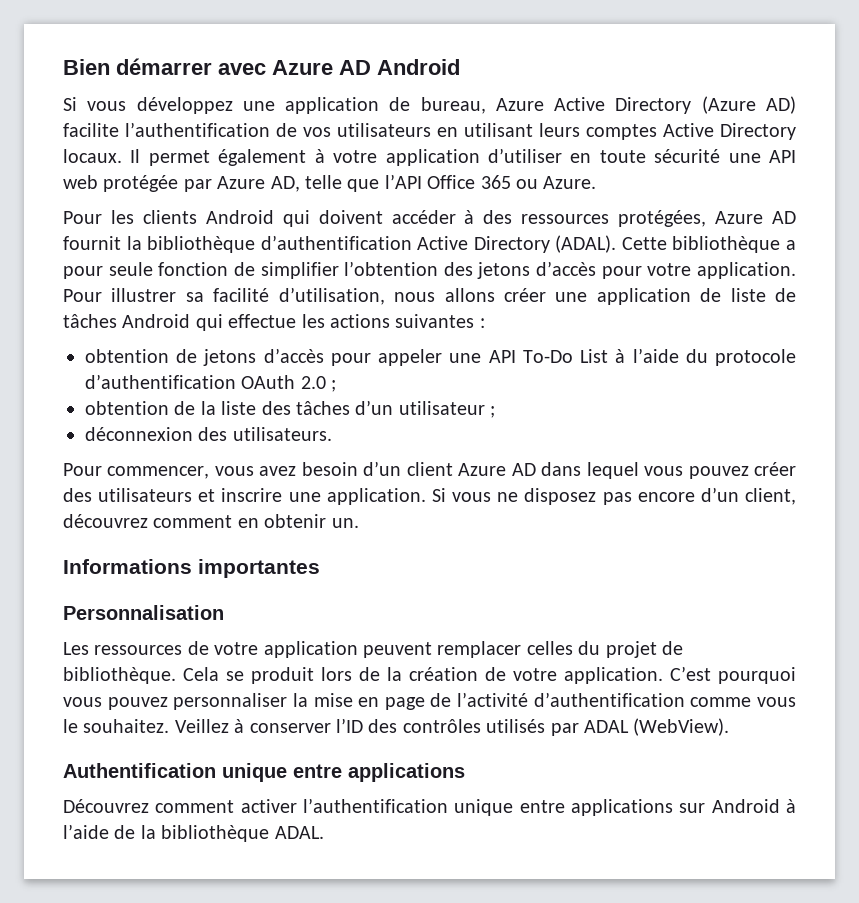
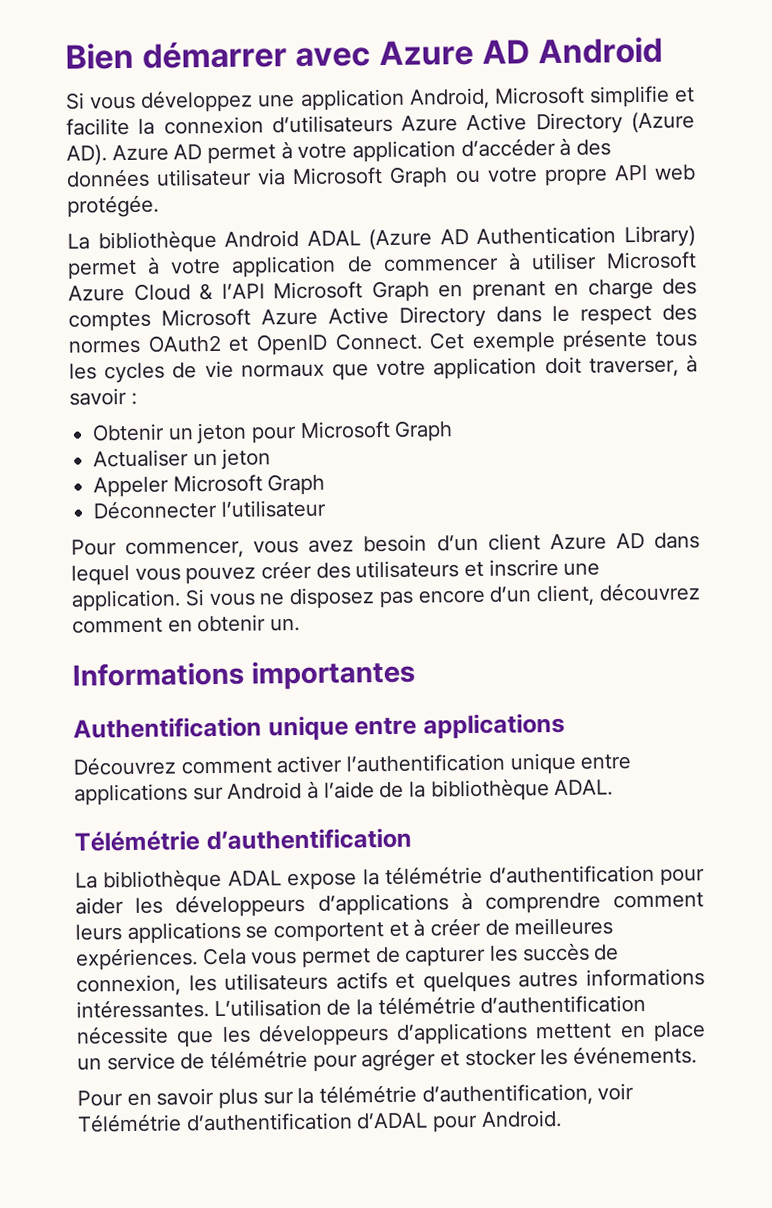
- Si vous développez une application de bureau, Azure Active Directory (Azure AD) facilite l’authentification de vos utilisateurs en utilisant leurs comptes Active Directory locaux. Il permet également à votre application d’utiliser en toute sécurité une API web protégée par Azure AD, telle que l’API Office 365 ou Azure.
- Pour les clients Android qui doivent accéder à des ressources protégées, Azure AD fournit la bibliothèque d’authentification Active Directory (ADAL). Cette bibliothèque a pour seule fonction de simplifier l’obtention des jetons d’accès pour votre application. Pour illustrer sa facilité d’utilisation, nous allons créer une application de liste de tâches Android qui effectue les actions suivantes :
- obtention de jetons d’accès pour appeler une API To-Do List à l’aide du protocole d’authentification OAuth 2.0 ;
- obtention de la liste des tâches d’un utilisateur ;
- déconnexion des utilisateurs.
+ Si vous développez une application Android, Microsoft simplifie et facilite la connexion d’utilisateurs Azure Active Directory (Azure AD). Azure AD permet à votre application d’accéder à des données utilisateur via Microsoft Graph ou votre propre API web protégée.
+ La bibliothèque Android ADAL (Azure AD Authentication Library) permet à votre application de commencer à utiliser Microsoft Azure Cloud & l’API Microsoft Graph en prenant en charge des comptes Microsoft Azure Active Directory dans le respect des normes OAuth2 et OpenID Connect. Cet exemple présente tous les cycles de vie normaux que votre application doit traverser, à savoir :
+ Obtenir un jeton pour Microsoft Graph
+ Actualiser un jeton
+ Appeler Microsoft Graph
+ Déconnecter l’utilisateur
- Personnalisation
- Les ressources de votre application peuvent remplacer celles du projet de bibliothèque. Cela se produit lors de la création de votre application. C’est pourquoi vous pouvez personnaliser la mise en page de l’activité d’authentification comme vous le souhaitez. Veillez à conserver l’ID des contrôles utilisés par ADAL (WebView).
  Découvrez comment activer l’authentification unique entre applications sur Android à l’aide de la bibliothèque ADAL.
+ Télémétrie d’authentification
+ La bibliothèque ADAL expose la télémétrie d’authentification pour aider les développeurs d’applications à comprendre comment leurs applications se comportent et à créer de meilleures expériences. Cela vous permet de capturer les succès de connexion, les utilisateurs actifs et quelques autres informations intéressantes. L’utilisation de la télémétrie d’authentification nécessite que les développeurs d’applications mettent en place un service de télémétrie pour agréger et stocker les événements.
+ Pour en savoir plus sur la télémétrie d’authentification, voir Télémétrie d’authentification d’ADAL pour Android.

